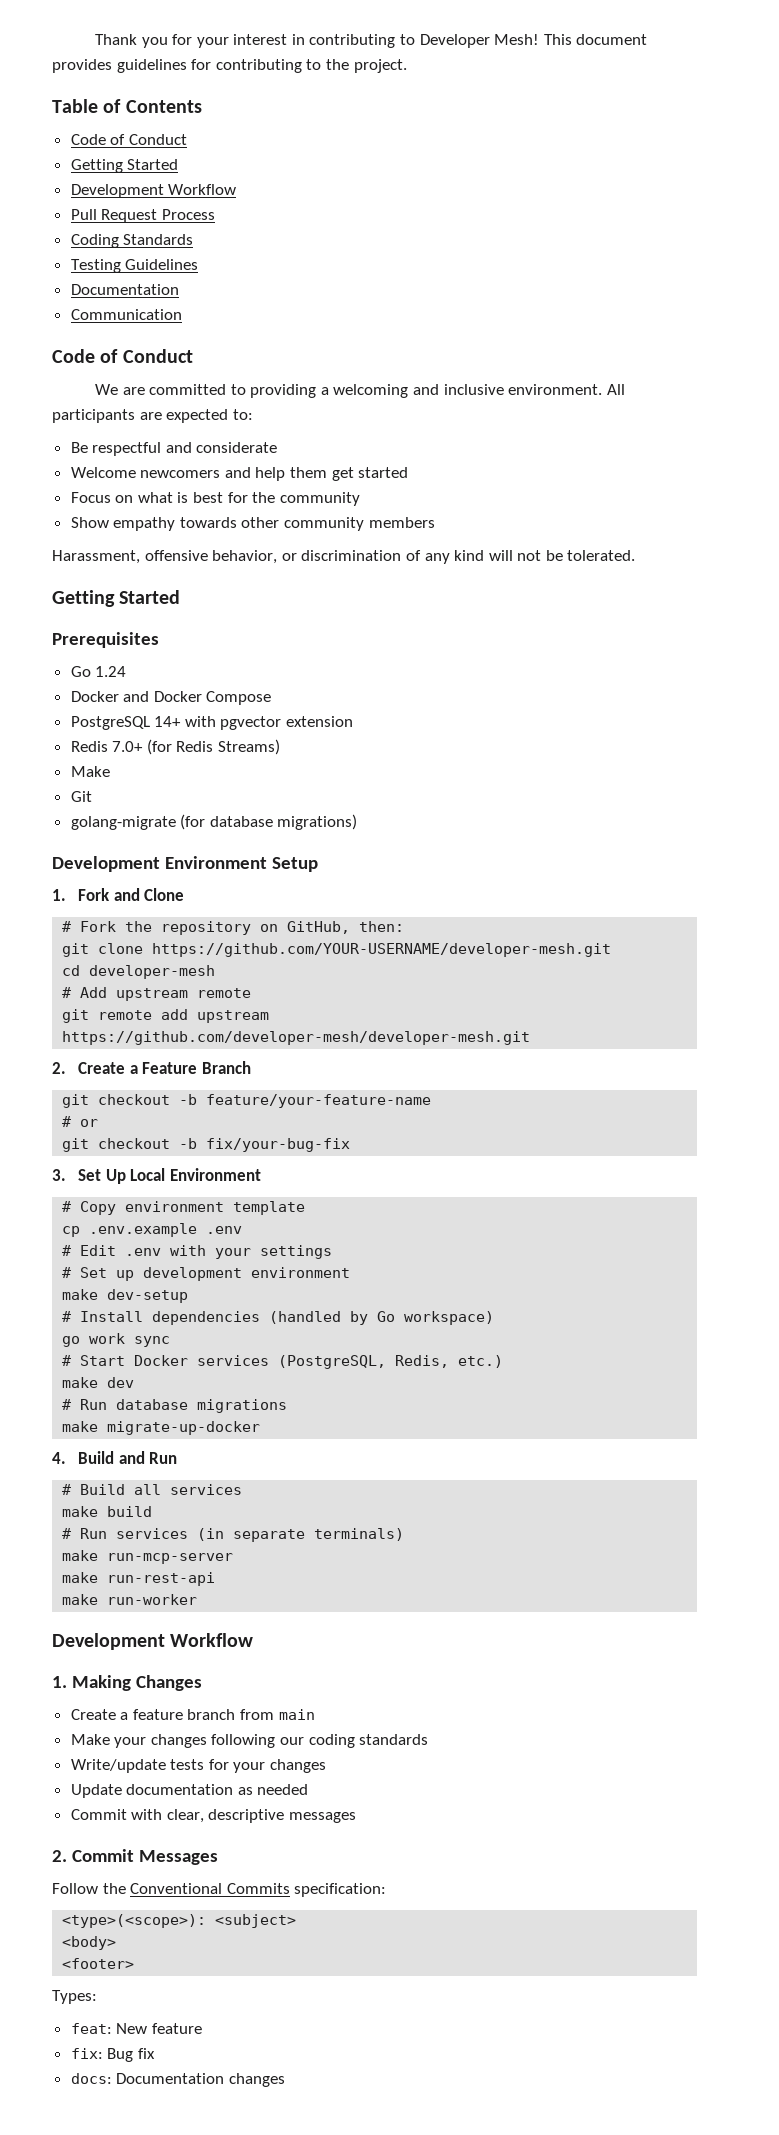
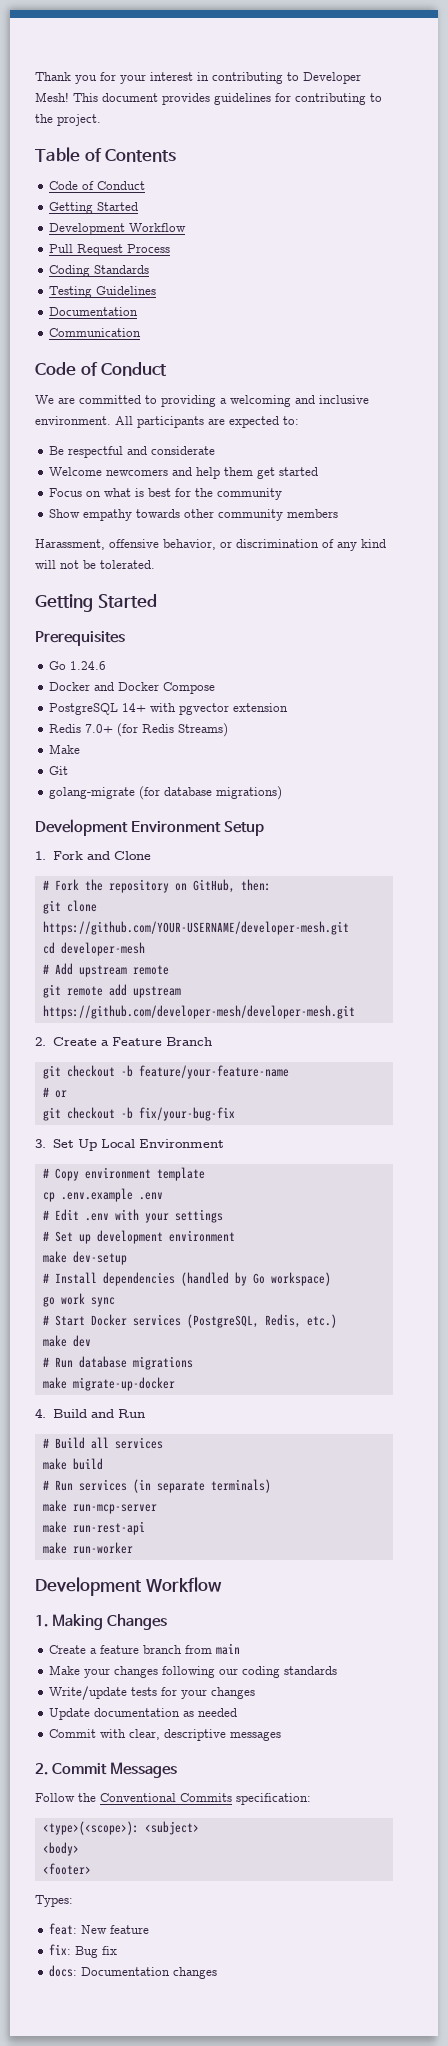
- Go 1.24
+ Go 1.24.6

